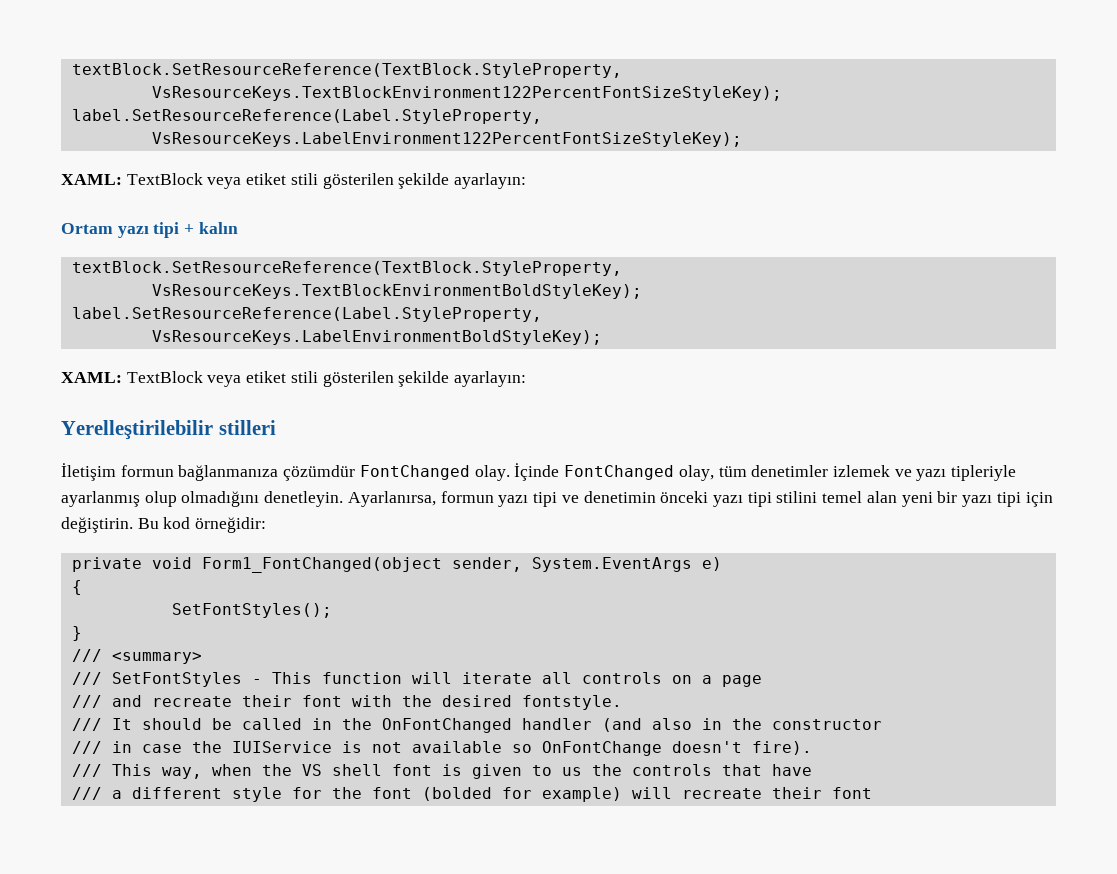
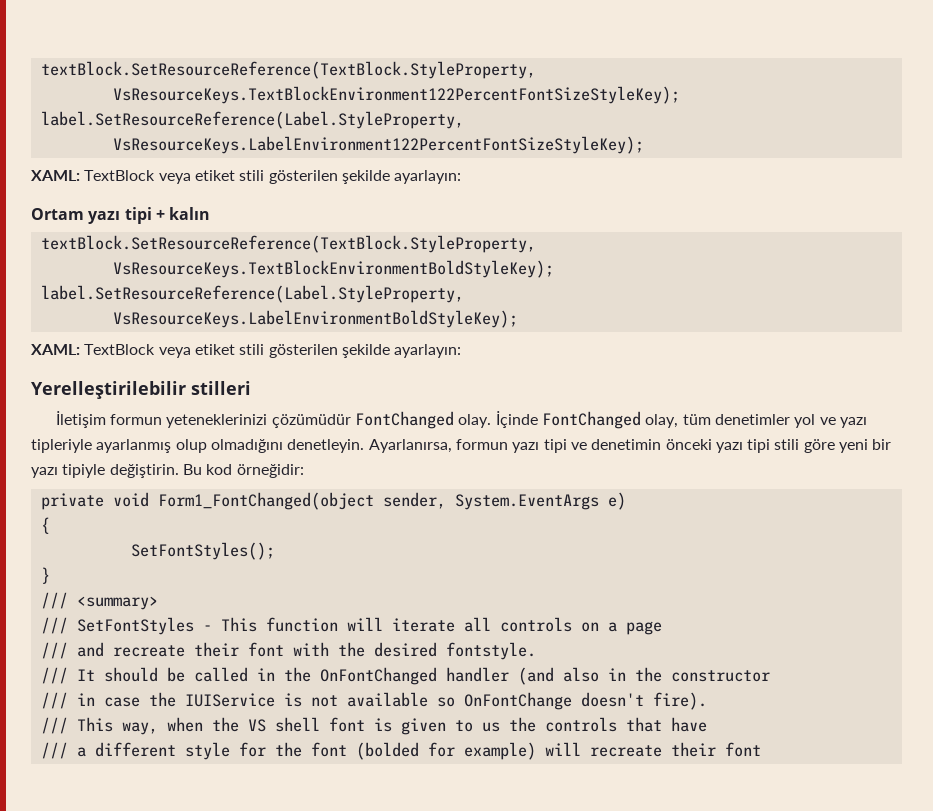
- İletişim formun bağlanmanıza çözümdür FontChanged olay.
+ İletişim formun yeteneklerinizi çözümüdür FontChanged olay.
- İçinde FontChanged olay, tüm denetimler izlemek ve yazı tipleriyle ayarlanmış olup olmadığını denetleyin.
+ İçinde FontChanged olay, tüm denetimler yol ve yazı tipleriyle ayarlanmış olup olmadığını denetleyin.
- Ayarlanırsa, formun yazı tipi ve denetimin önceki yazı tipi stilini temel alan yeni bir yazı tipi için değiştirin.
+ Ayarlanırsa, formun yazı tipi ve denetimin önceki yazı tipi stili göre yeni bir yazı tipiyle değiştirin.

